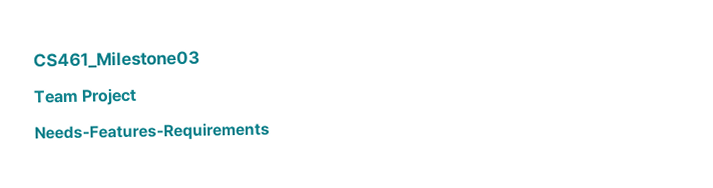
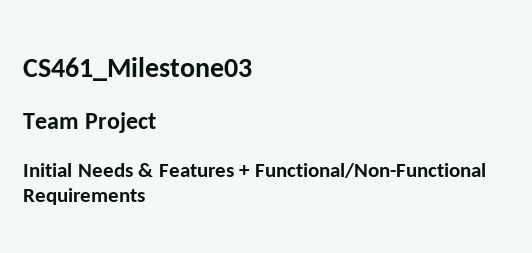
- Needs-Features-Requirements
+ Initial Needs & Features + Functional/Non-Functional Requirements

